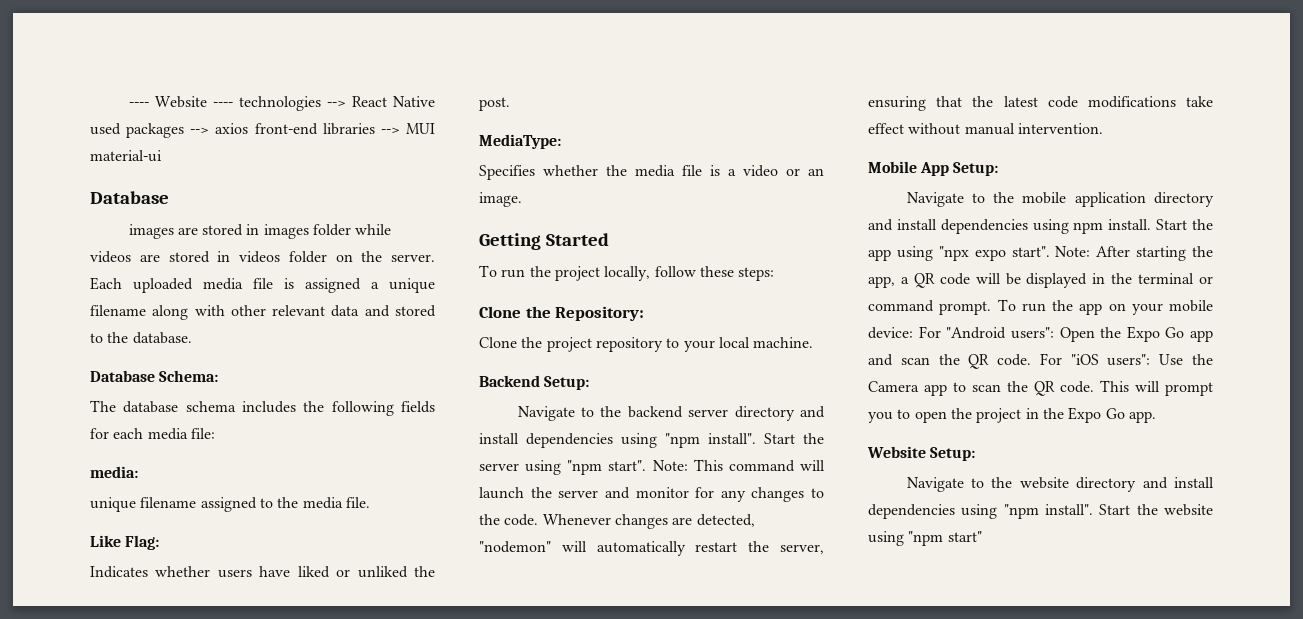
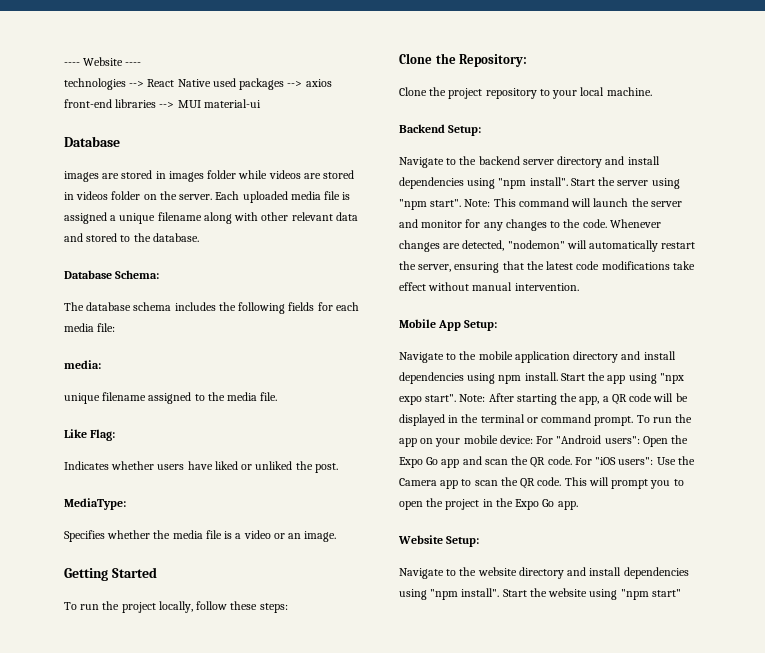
- ---- Website ---- technologies --> React Native used packages --> axios front-end libraries --> MUI material-ui
+ ---- Website ----
+ technologies --> React Native used packages --> axios front-end libraries --> MUI material-ui

